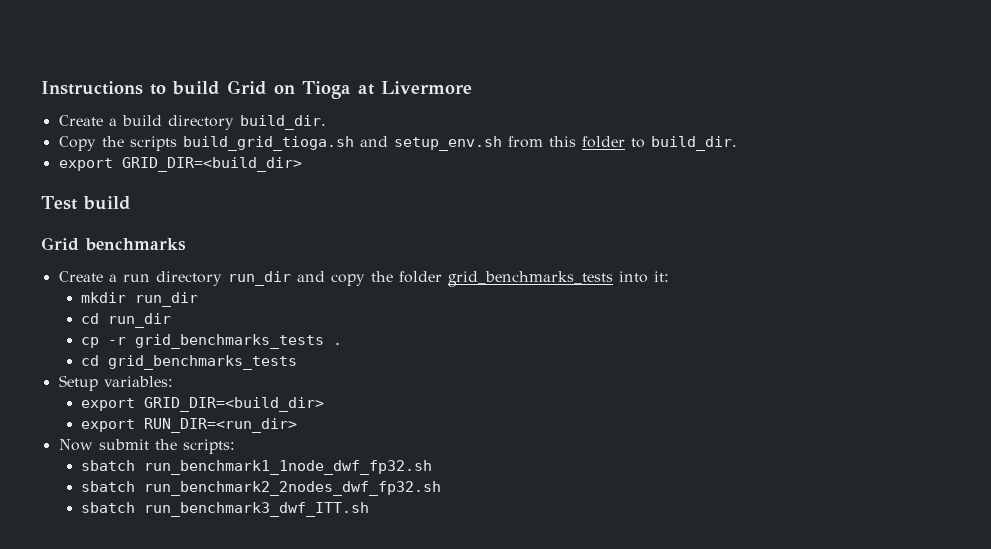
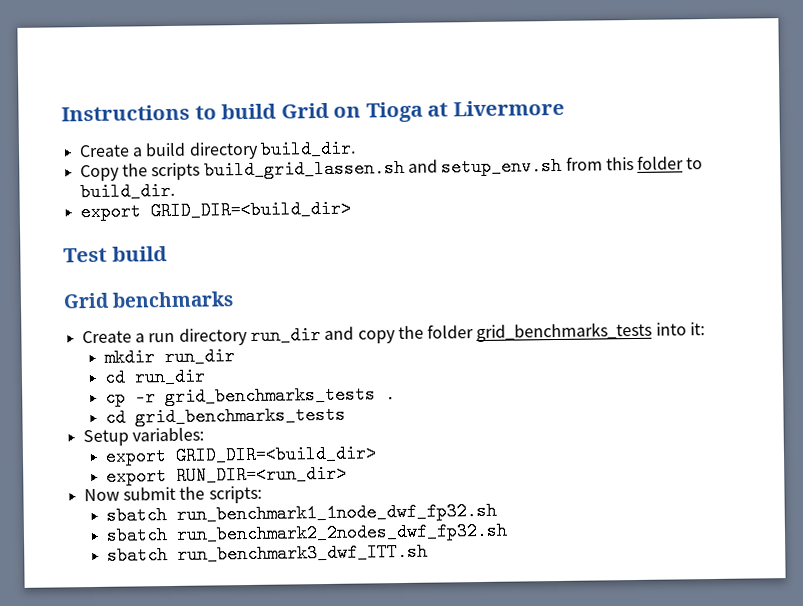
- Copy the scripts build_grid_tioga.sh and setup_env.sh from this folder to build_dir.
+ Copy the scripts build_grid_lassen.sh and setup_env.sh from this folder to build_dir.

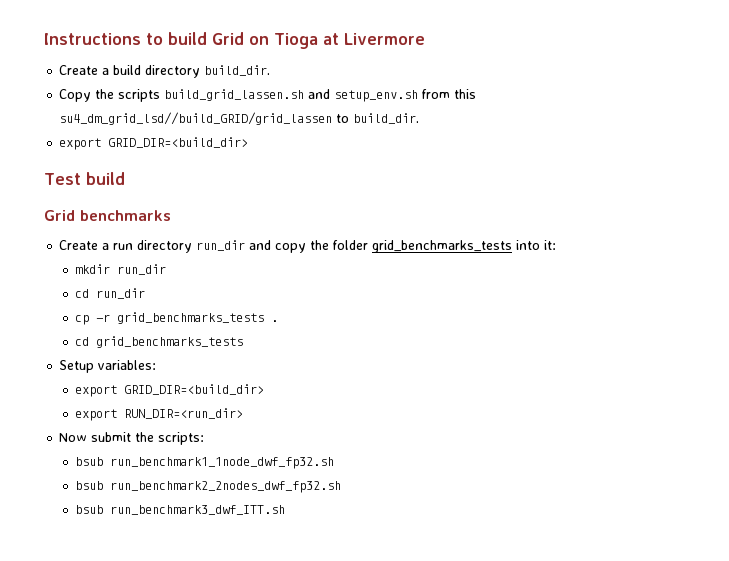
- Copy the scripts build_grid_lassen.sh and setup_env.sh from this folder to build_dir.
+ Copy the scripts build_grid_lassen.sh and setup_env.sh from this su4_dm_grid_lsd//build_GRID/grid_lassen to build_dir.
- sbatch run_benchmark1_1node_dwf_fp32.sh
+ bsub run_benchmark1_1node_dwf_fp32.sh
- sbatch run_benchmark2_2nodes_dwf_fp32.sh
+ bsub run_benchmark2_2nodes_dwf_fp32.sh
- sbatch run_benchmark3_dwf_ITT.sh
+ bsub run_benchmark3_dwf_ITT.sh

